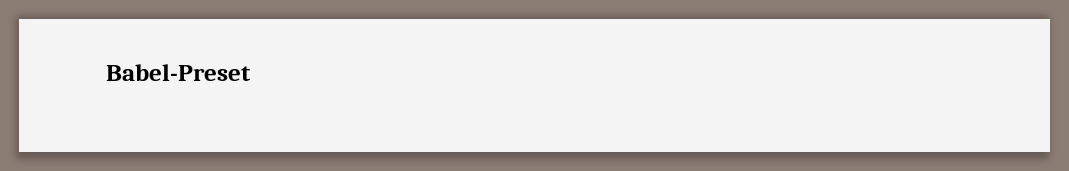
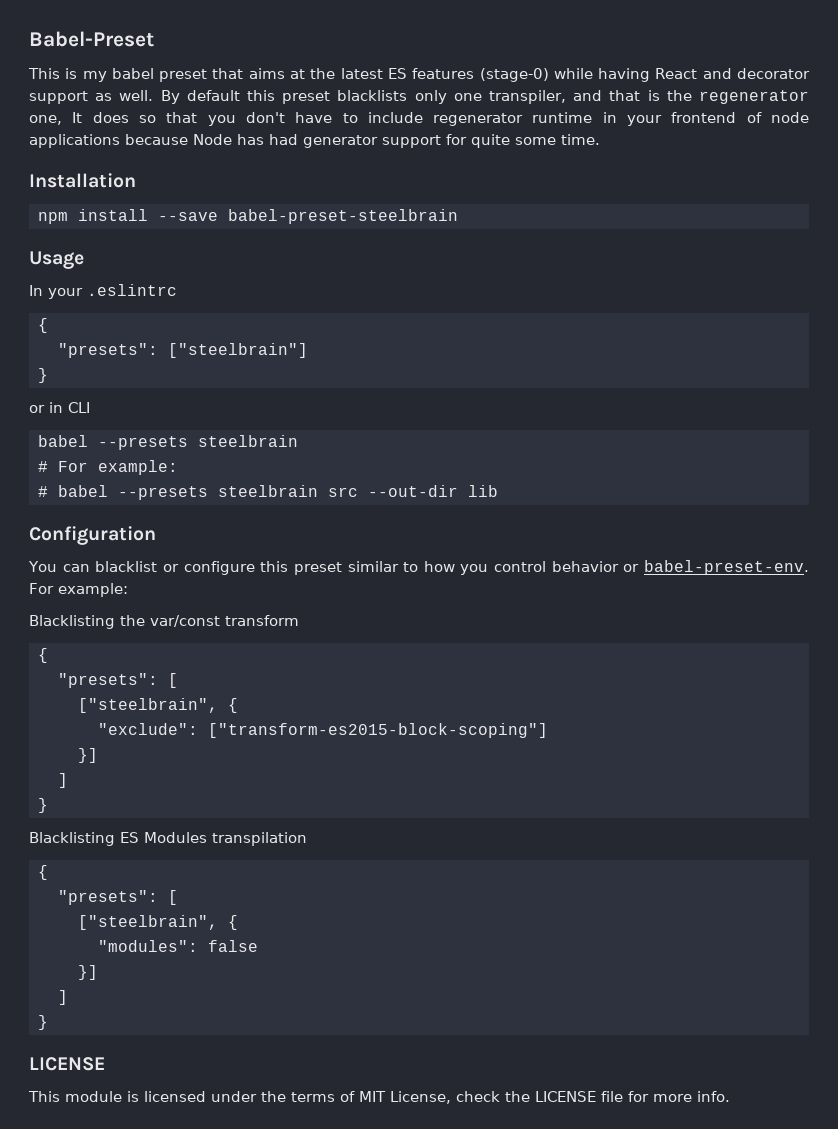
+ This is my babel preset that aims at the latest ES features (stage-0) while having React and decorator support as well. By default this preset blacklists only one transpiler, and that is the regenerator one, It does so that you don't have to include regenerator runtime in your frontend of node applications because Node has had generator support for quite some time.
+ Installation
+ npm install --save babel-preset-steelbrain
+ Usage
+ In your .eslintrc
+ {
+ "presets": ["steelbrain"]
+ }
+ or in CLI
+ babel --presets steelbrain
+ # For example:
+ # babel --presets steelbrain src --out-dir lib
+ Configuration
+ You can blacklist or configure this preset similar to how you control behavior or babel-preset-env. For example:
+ Blacklisting the var/const transform
+ {
+ "presets": [
+ ["steelbrain", {
+ "exclude": ["transform-es2015-block-scoping"]
+ }]
+ ]
+ }
+ Blacklisting ES Modules transpilation
+ {
+ "presets": [
+ ["steelbrain", {
+ "modules": false
+ }]
+ ]
+ }
+ LICENSE
+ This module is licensed under the terms of MIT License, check the LICENSE file for more info.

